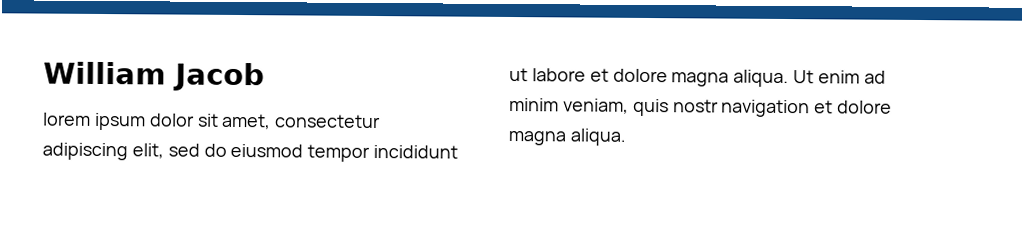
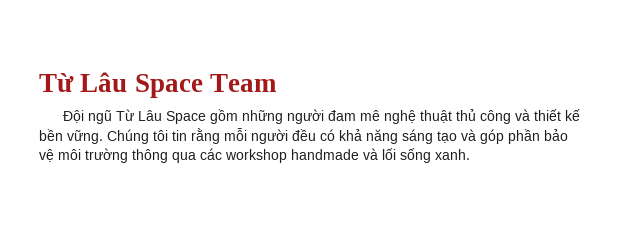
- William Jacob
- lorem ipsum dolor sit amet, consectetur adipiscing elit, sed do eiusmod tempor incididunt ut labore et dolore magna aliqua. Ut enim ad minim veniam, quis nostr navigation et dolore magna aliqua.
+ Từ Lâu Space Team
+ Đội ngũ Từ Lâu Space gồm những người đam mê nghệ thuật thủ công và thiết kế bền vững. Chúng tôi tin rằng mỗi người đều có khả năng sáng tạo và góp phần bảo vệ môi trường thông qua các workshop handmade và lối sống xanh.

